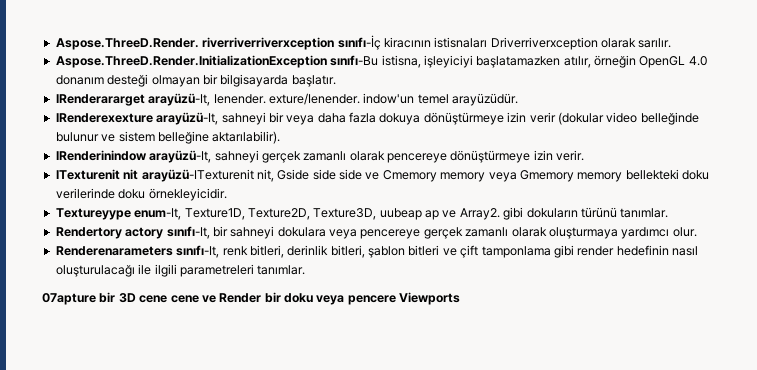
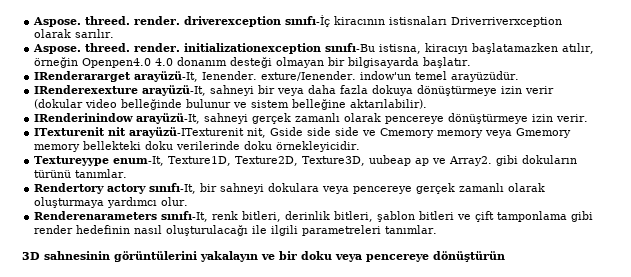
- Aspose.ThreeD.Render. riverriverriverxception sınıfı-İç kiracının istisnaları Driverriverxception olarak sarılır.
+ Aspose. threed. render. driverexception sınıfı-İç kiracının istisnaları Driverriverxception olarak sarılır.
- Aspose.ThreeD.Render.InitializationException sınıfı-Bu istisna, işleyiciyi başlatamazken atılır, örneğin OpenGL 4.0 donanım desteği olmayan bir bilgisayarda başlatır.
+ Aspose. threed. render. initializationexception sınıfı-Bu istisna, kiracıyı başlatamazken atılır, örneğin Openpen4.0 4.0 donanım desteği olmayan bir bilgisayarda başlatır.
- 07apture bir 3D cene cene ve Render bir doku veya pencere Viewports
+ 3D sahnesinin görüntülerini yakalayın ve bir doku veya pencereye dönüştürün

